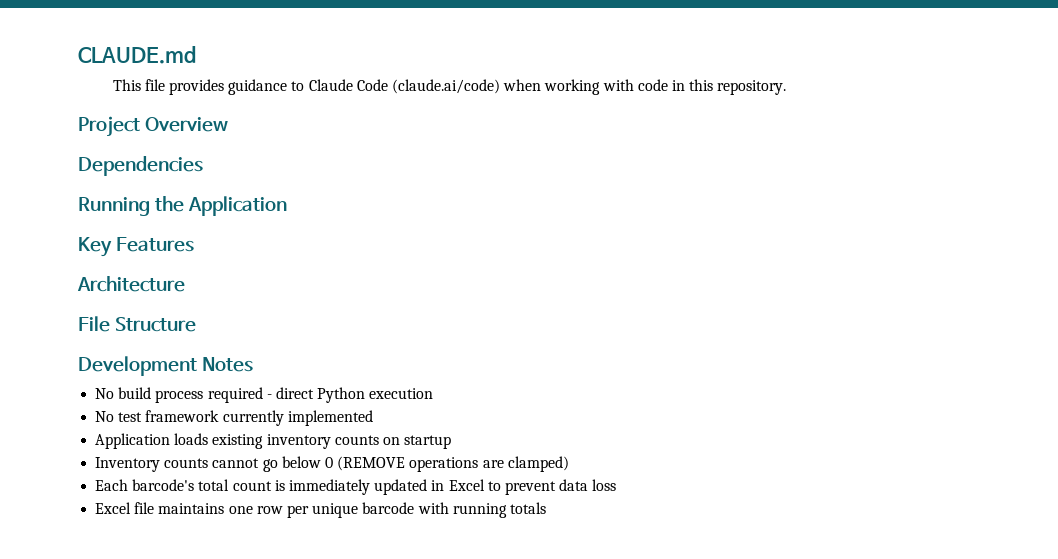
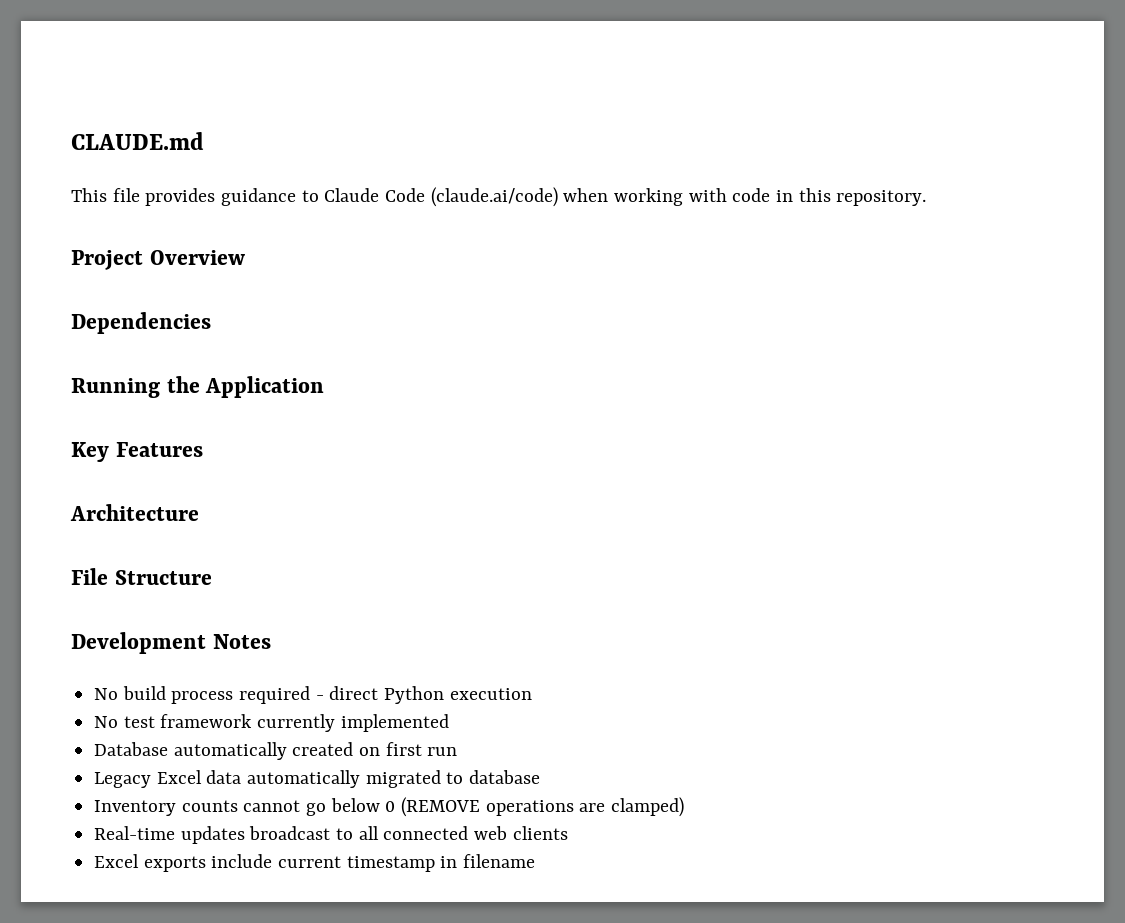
- Application loads existing inventory counts on startup
+ Database automatically created on first run
+ Legacy Excel data automatically migrated to database
- Each barcode's total count is immediately updated in Excel to prevent data loss
- Excel file maintains one row per unique barcode with running totals
+ Real-time updates broadcast to all connected web clients
+ Excel exports include current timestamp in filename

